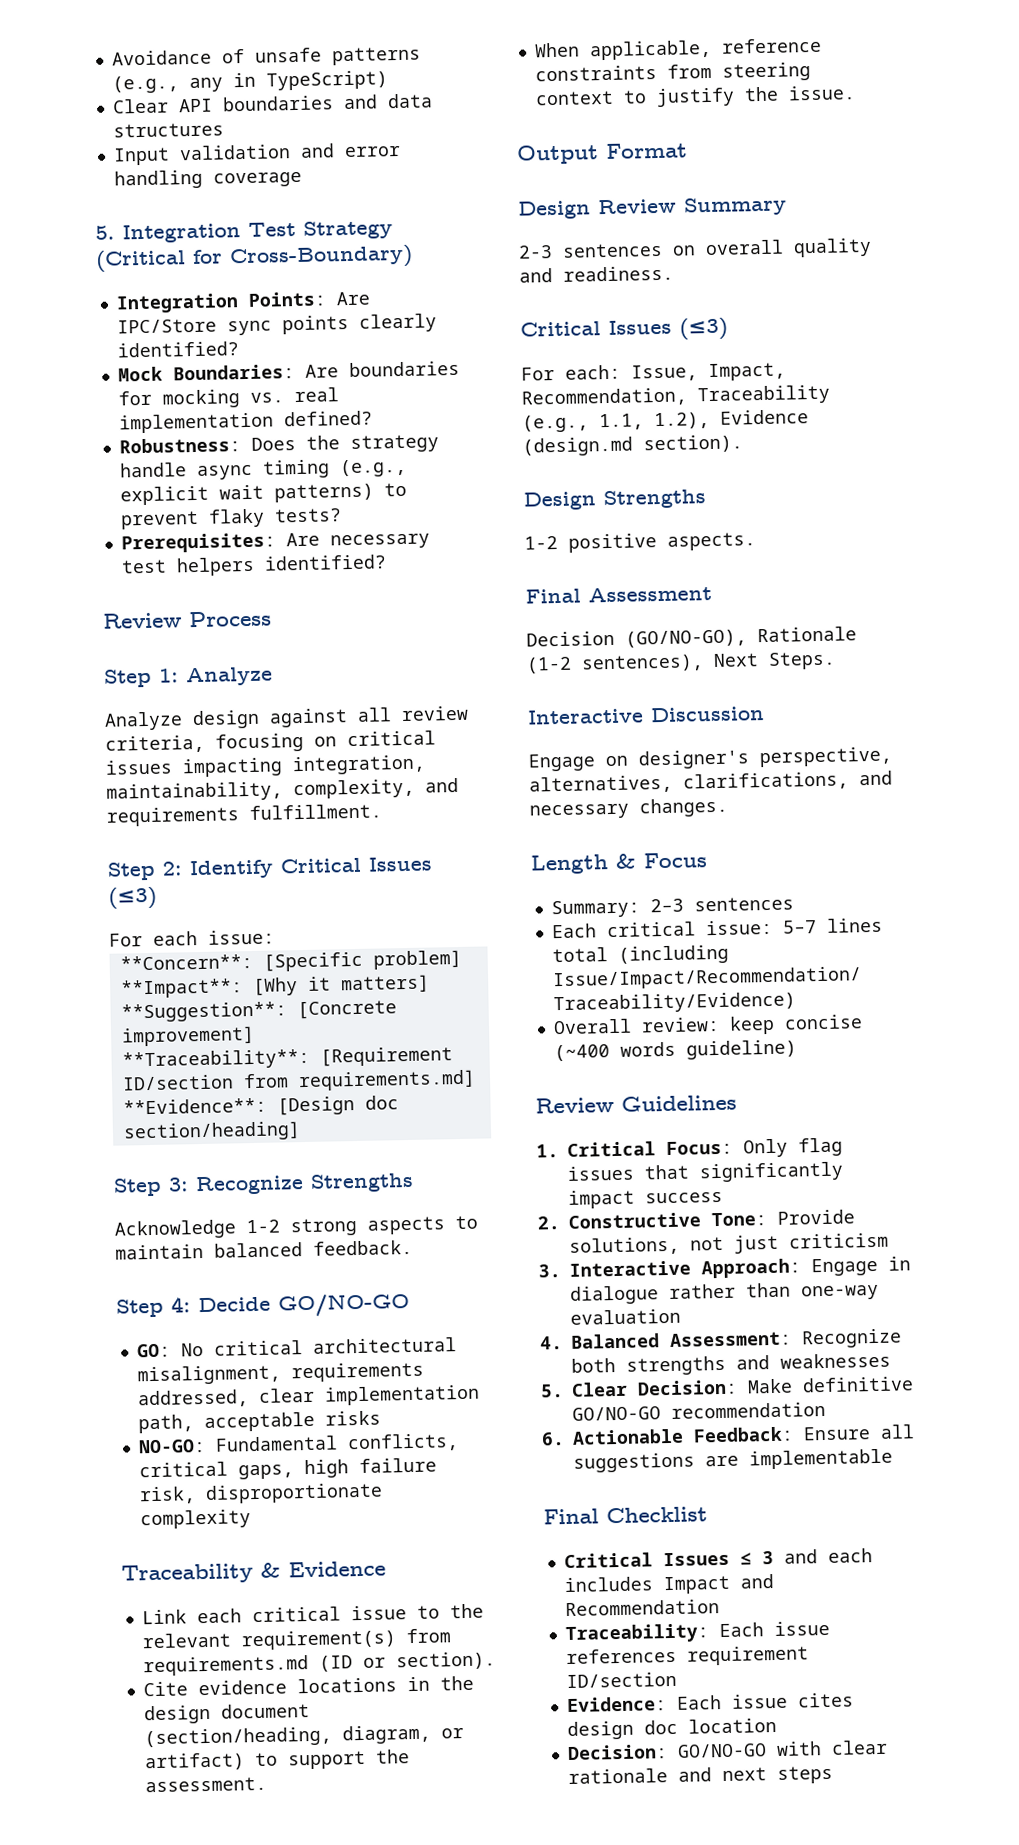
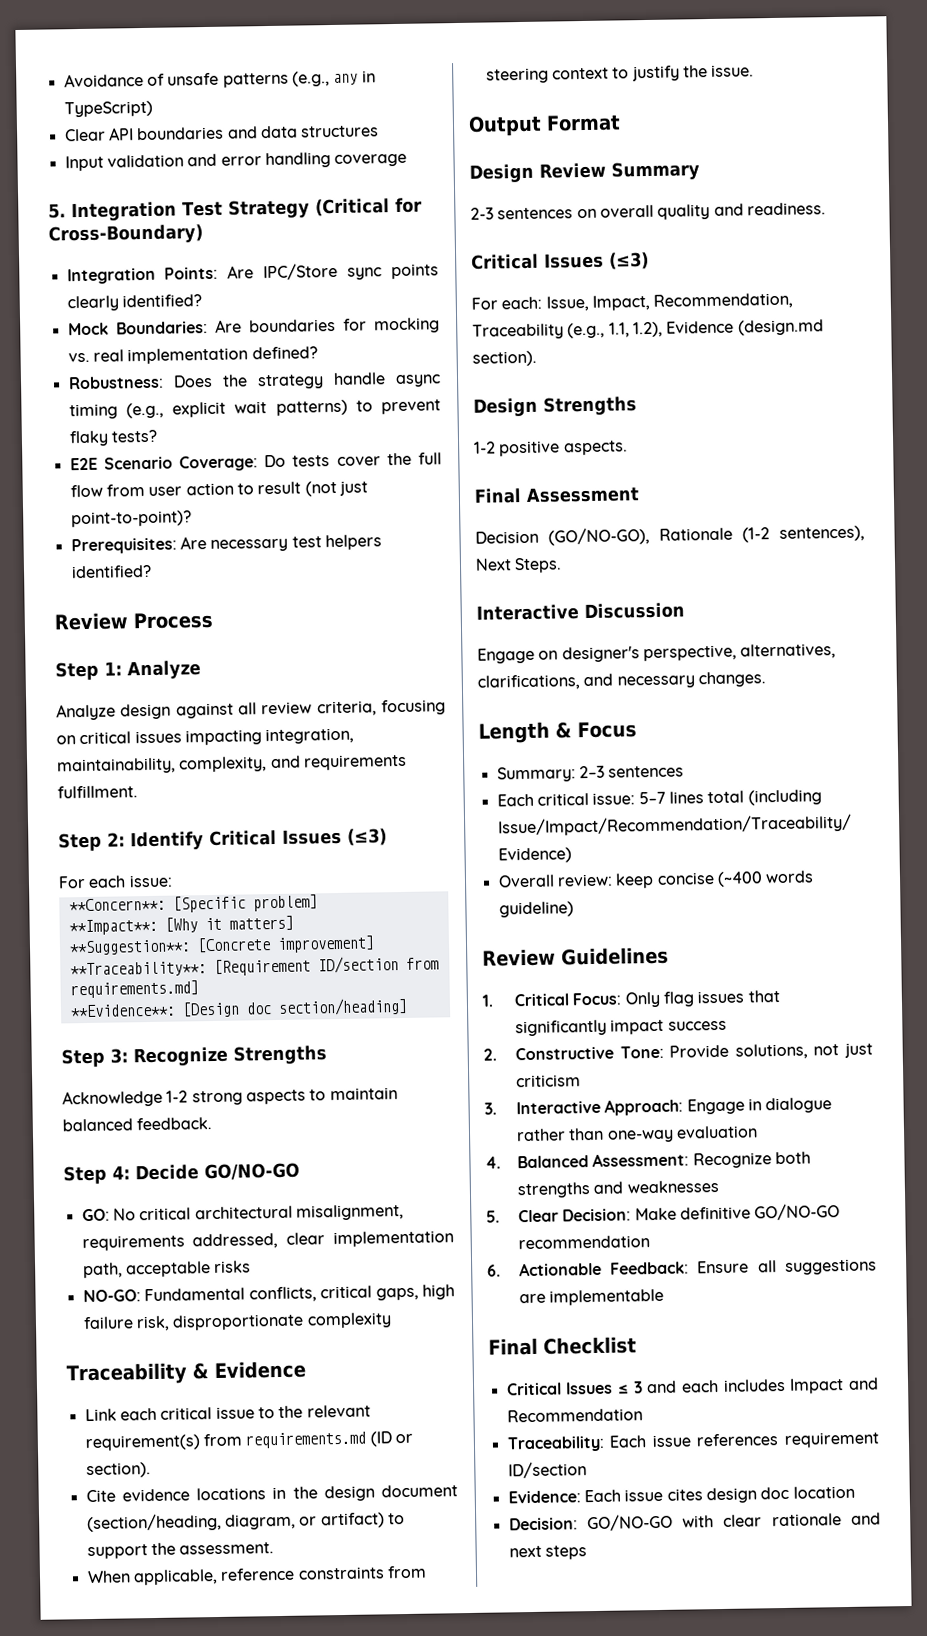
+ E2E Scenario Coverage: Do tests cover the full flow from user action to result (not just point-to-point)?

